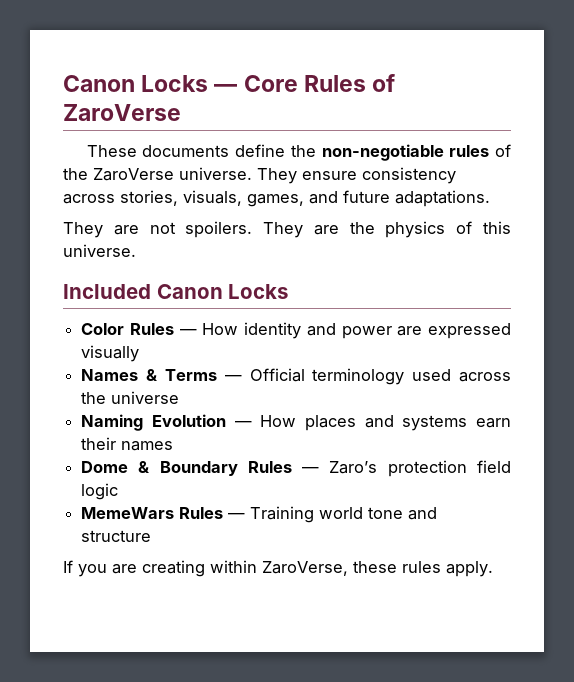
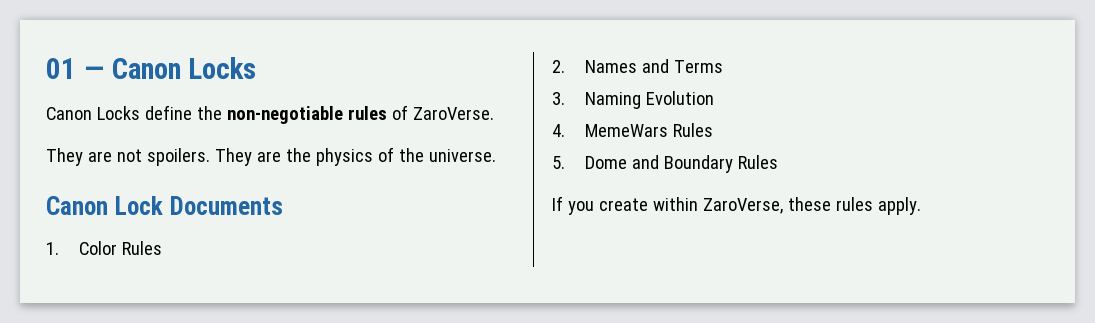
- Canon Locks — Core Rules of ZaroVerse
- These documents define the non-negotiable rules of the ZaroVerse universe. They ensure consistency across stories, visuals, games, and future adaptations.
+ 01 — Canon Locks
+ Canon Locks define the non-negotiable rules of ZaroVerse.
- They are the physics of this universe.
+ They are the physics of the universe.
- Included Canon Locks
- Color Rules — How identity and power are expressed visually
- Names & Terms — Official terminology used across the universe
- Naming Evolution — How places and systems earn their names
- Dome & Boundary Rules — Zaro’s protection field logic
- MemeWars Rules — Training world tone and structure
+ Canon Lock Documents
+ 1. Color Rules
+ 2. Names and Terms
+ 3. Naming Evolution
+ 4. MemeWars Rules
+ 5. Dome and Boundary Rules
- If you are creating within ZaroVerse, these rules apply.
+ If you create within ZaroVerse, these rules apply.

